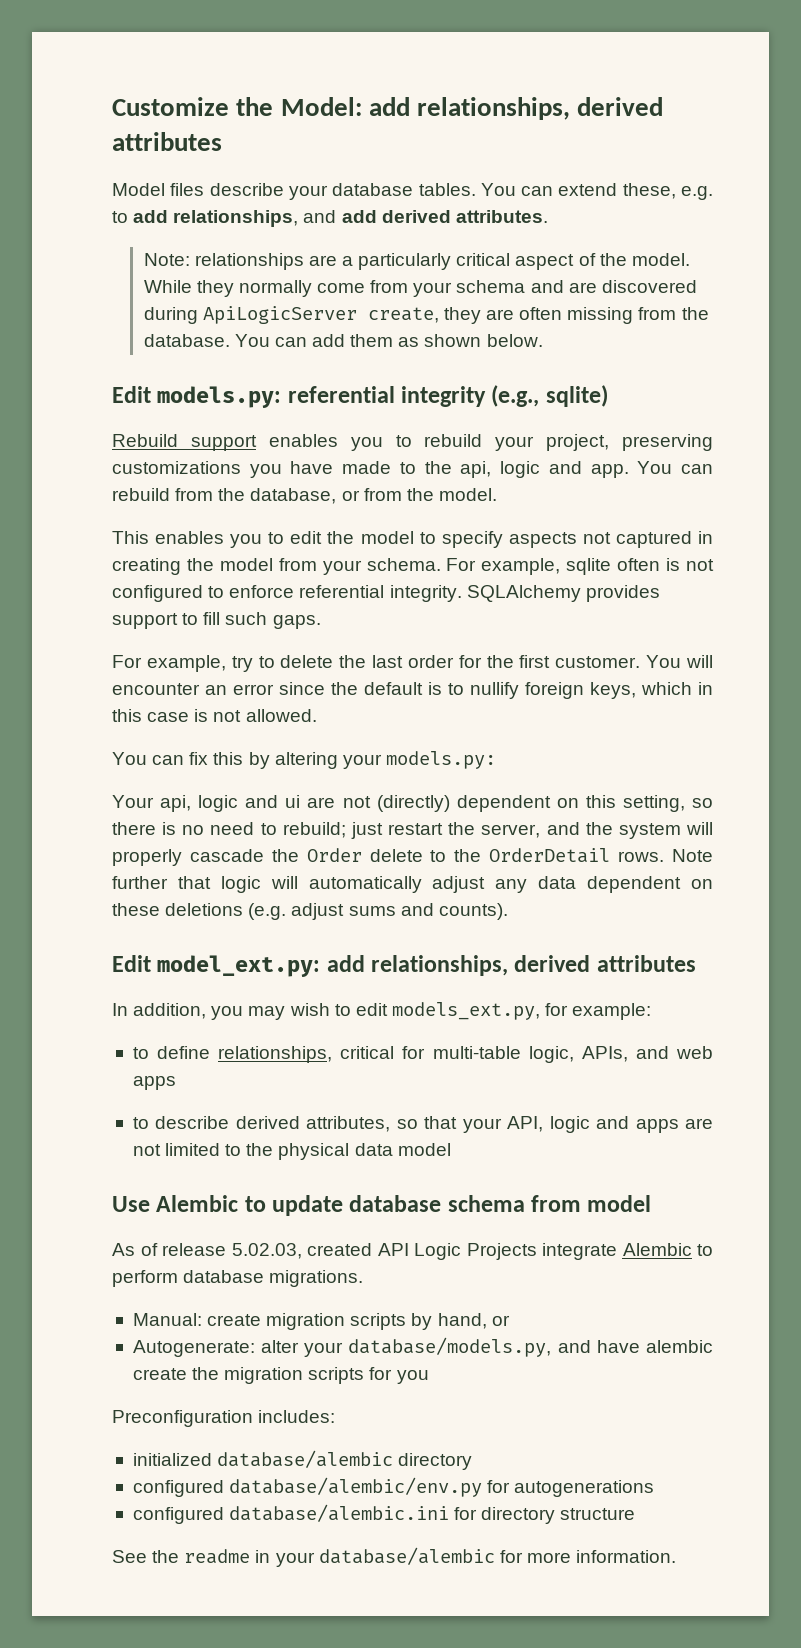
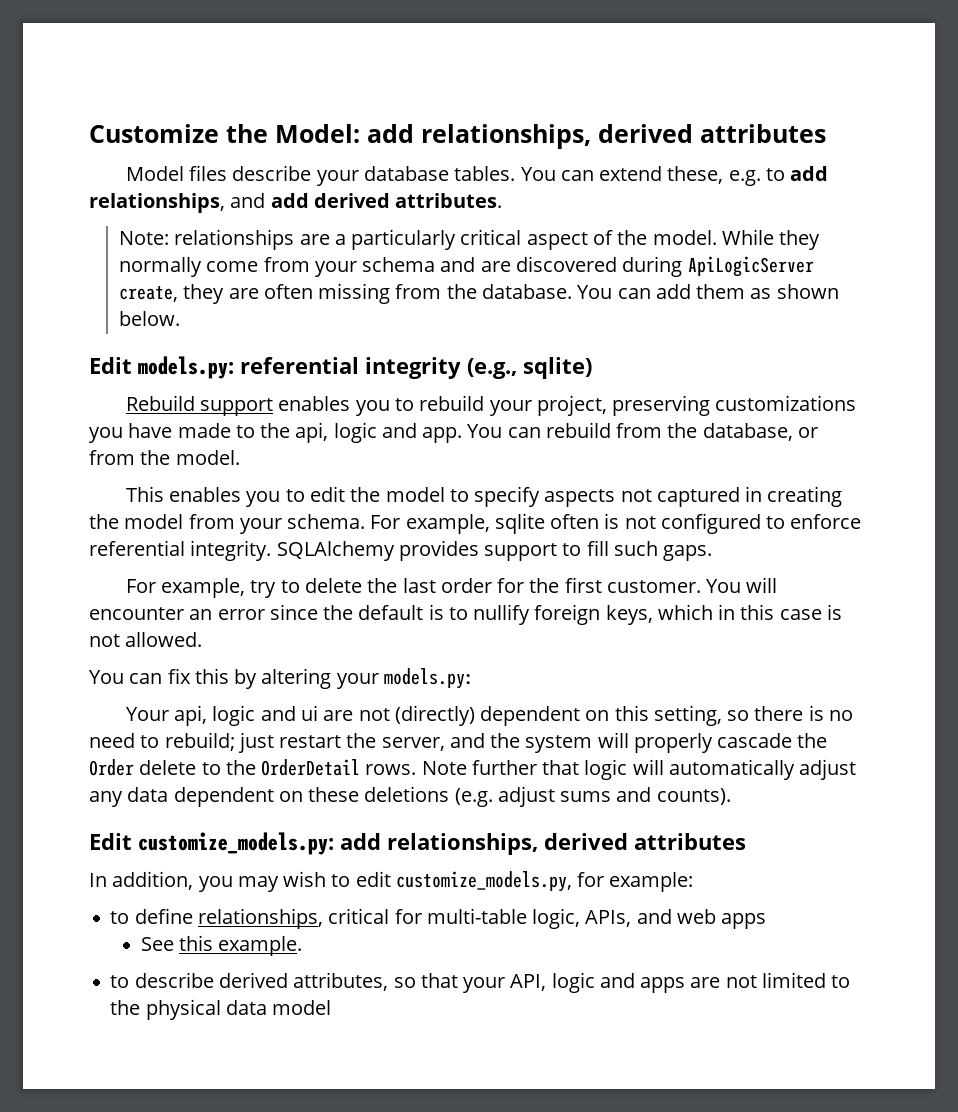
- Edit model_ext.py: add relationships, derived attributes
+ Edit customize_models.py: add relationships, derived attributes
- In addition, you may wish to edit models_ext.py, for example:
+ In addition, you may wish to edit customize_models.py, for example:
+ See this example.
- Use Alembic to update database schema from model
- As of release 5.02.03, created API Logic Projects integrate Alembic to perform database migrations.
- Manual: create migration scripts by hand, or
- Autogenerate: alter your database/models.py, and have alembic create the migration scripts for you
- Preconfiguration includes:
- initialized database/alembic directory
- configured database/alembic/env.py for autogenerations
- configured database/alembic.ini for directory structure
- See the readme in your database/alembic for more information.

